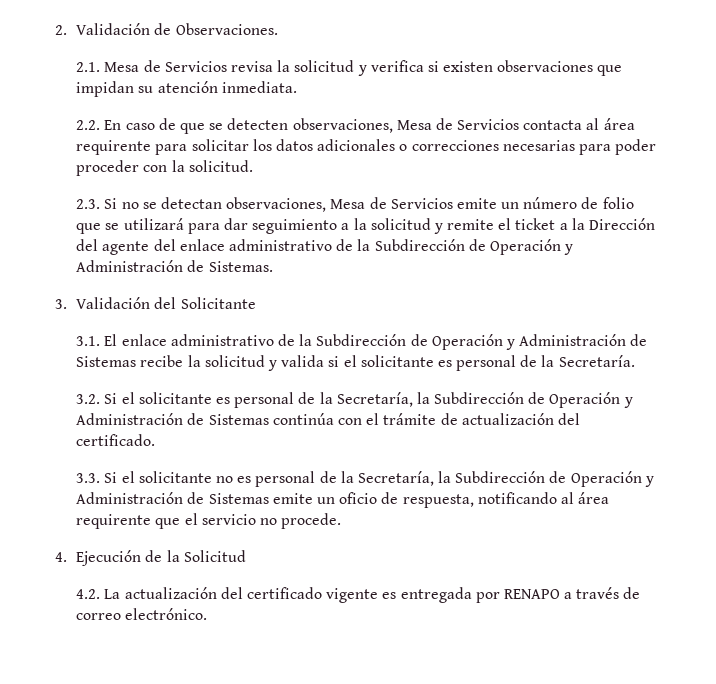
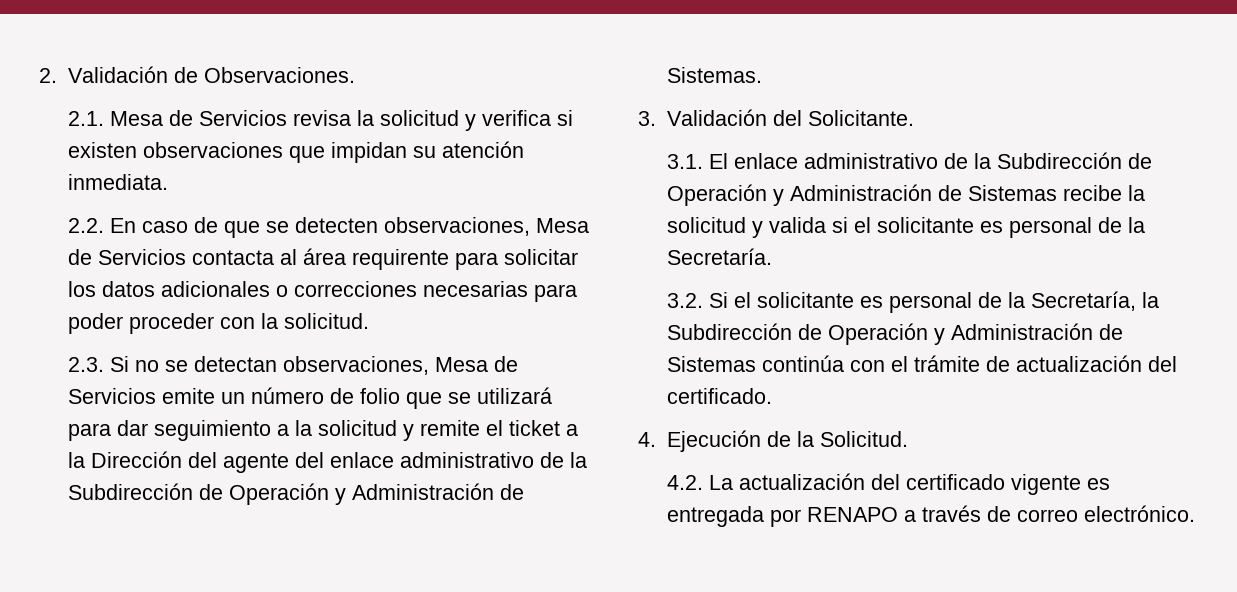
- 3. Validación del Solicitante
+ 3. Validación del Solicitante.
- 3.3. Si el solicitante no es personal de la Secretaría, la Subdirección de Operación y Administración de Sistemas emite un oficio de respuesta, notificando al área requirente que el servicio no procede.
- 4. Ejecución de la Solicitud
+ 4. Ejecución de la Solicitud.

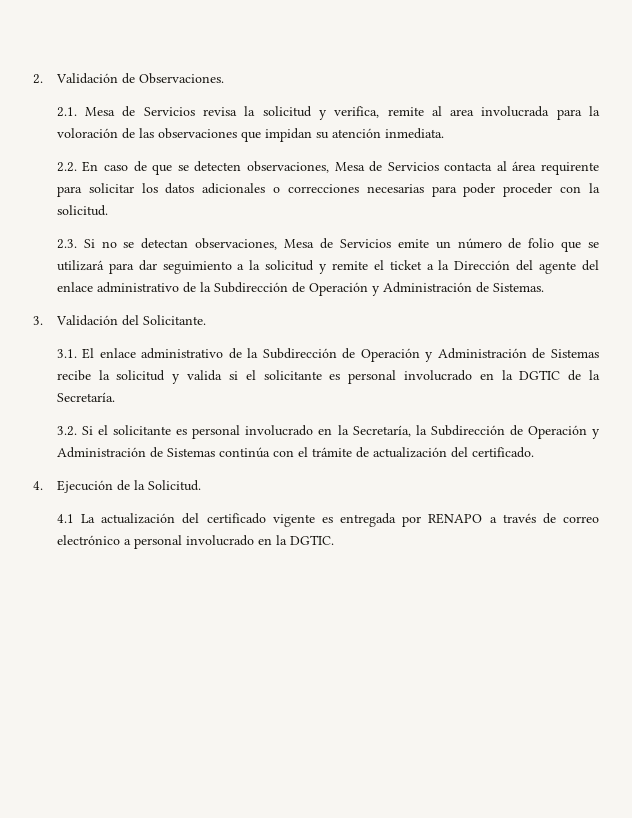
- 2.1. Mesa de Servicios revisa la solicitud y verifica si existen observaciones que impidan su atención inmediata.
+ 2.1. Mesa de Servicios revisa la solicitud y verifica, remite al area involucrada para la voloración de las observaciones que impidan su atención inmediata.
- 3.1. El enlace administrativo de la Subdirección de Operación y Administración de Sistemas recibe la solicitud y valida si el solicitante es personal de la Secretaría.
+ 3.1. El enlace administrativo de la Subdirección de Operación y Administración de Sistemas recibe la solicitud y valida si el solicitante es personal involucrado en la DGTIC de la Secretaría.
- 3.2. Si el solicitante es personal de la Secretaría, la Subdirección de Operación y Administración de Sistemas continúa con el trámite de actualización del certificado.
+ 3.2. Si el solicitante es personal involucrado en la Secretaría, la Subdirección de Operación y Administración de Sistemas continúa con el trámite de actualización del certificado.
- 4.2. La actualización del certificado vigente es entregada por RENAPO a través de correo electrónico.
+ 4.1 La actualización del certificado vigente es entregada por RENAPO a través de correo electrónico a personal involucrado en la DGTIC.

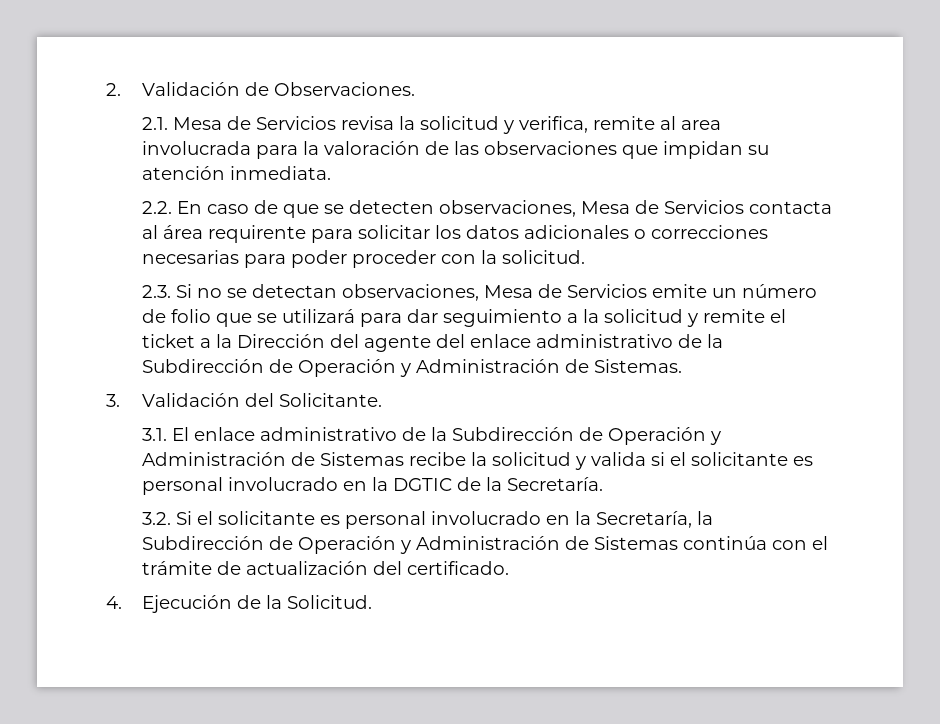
- 2.1. Mesa de Servicios revisa la solicitud y verifica, remite al area involucrada para la voloración de las observaciones que impidan su atención inmediata.
+ 2.1. Mesa de Servicios revisa la solicitud y verifica, remite al area involucrada para la valoración de las observaciones que impidan su atención inmediata.
- 4.1 La actualización del certificado vigente es entregada por RENAPO a través de correo electrónico a personal involucrado en la DGTIC.

